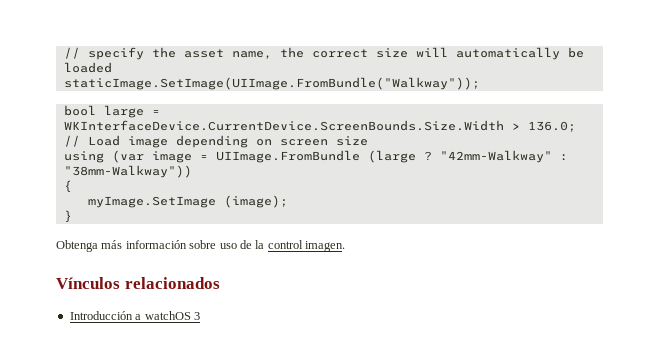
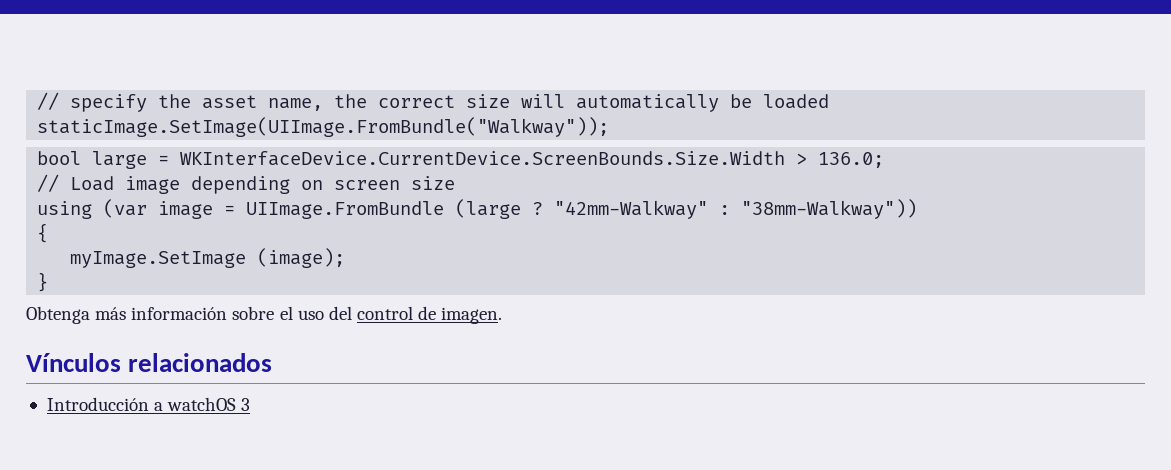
- Obtenga más información sobre uso de la control imagen.
+ Obtenga más información sobre el uso del control de imagen.

